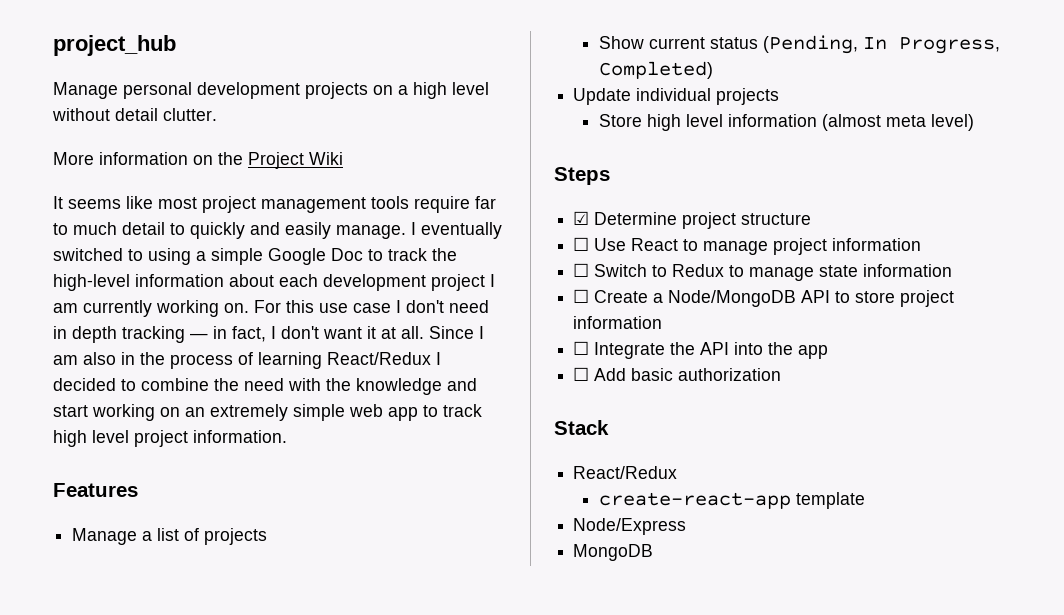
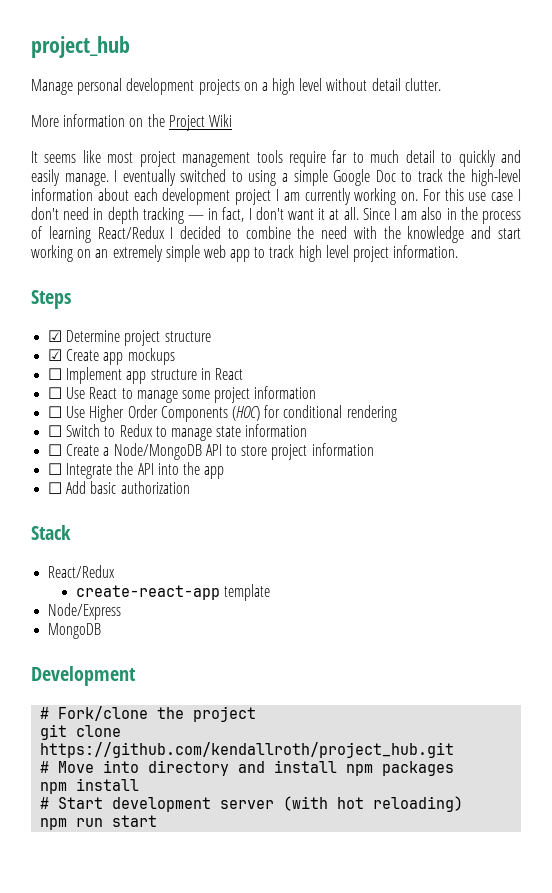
- Features
- Manage a list of projects
- Show current status (Pending, In Progress, Completed)
- Update individual projects
- Store high level information (almost meta level)
+ ☑ Create app mockups
+ ☐ Implement app structure in React
- ☐ Use React to manage project information
+ ☐ Use React to manage some project information
+ ☐ Use Higher Order Components (HOC) for conditional rendering
+ Development
+ # Fork/clone the project
+ git clone https://github.com/kendallroth/project_hub.git
+ # Move into directory and install npm packages
+ npm install
+ # Start development server (with hot reloading)
+ npm run start

